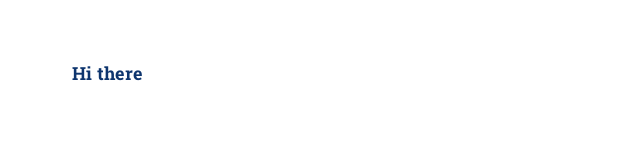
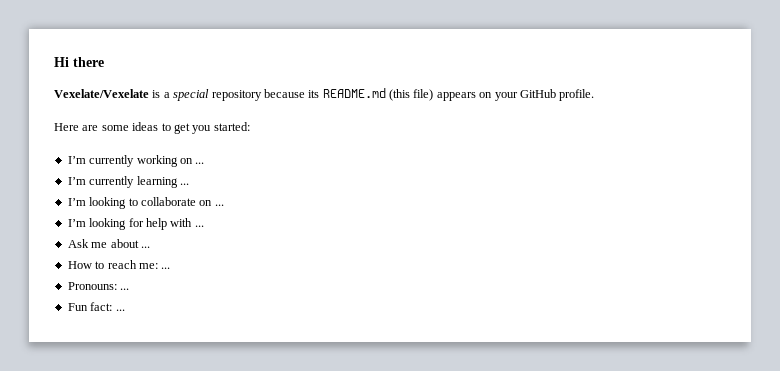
+ Vexelate/Vexelate is a special repository because its README.md (this file) appears on your GitHub profile.
+ Here are some ideas to get you started:
+ I’m currently working on ...
+ I’m currently learning ...
+ I’m looking to collaborate on ...
+ I’m looking for help with ...
+ Ask me about ...
+ How to reach me: ...
+ Pronouns: ...
+ Fun fact: ...

